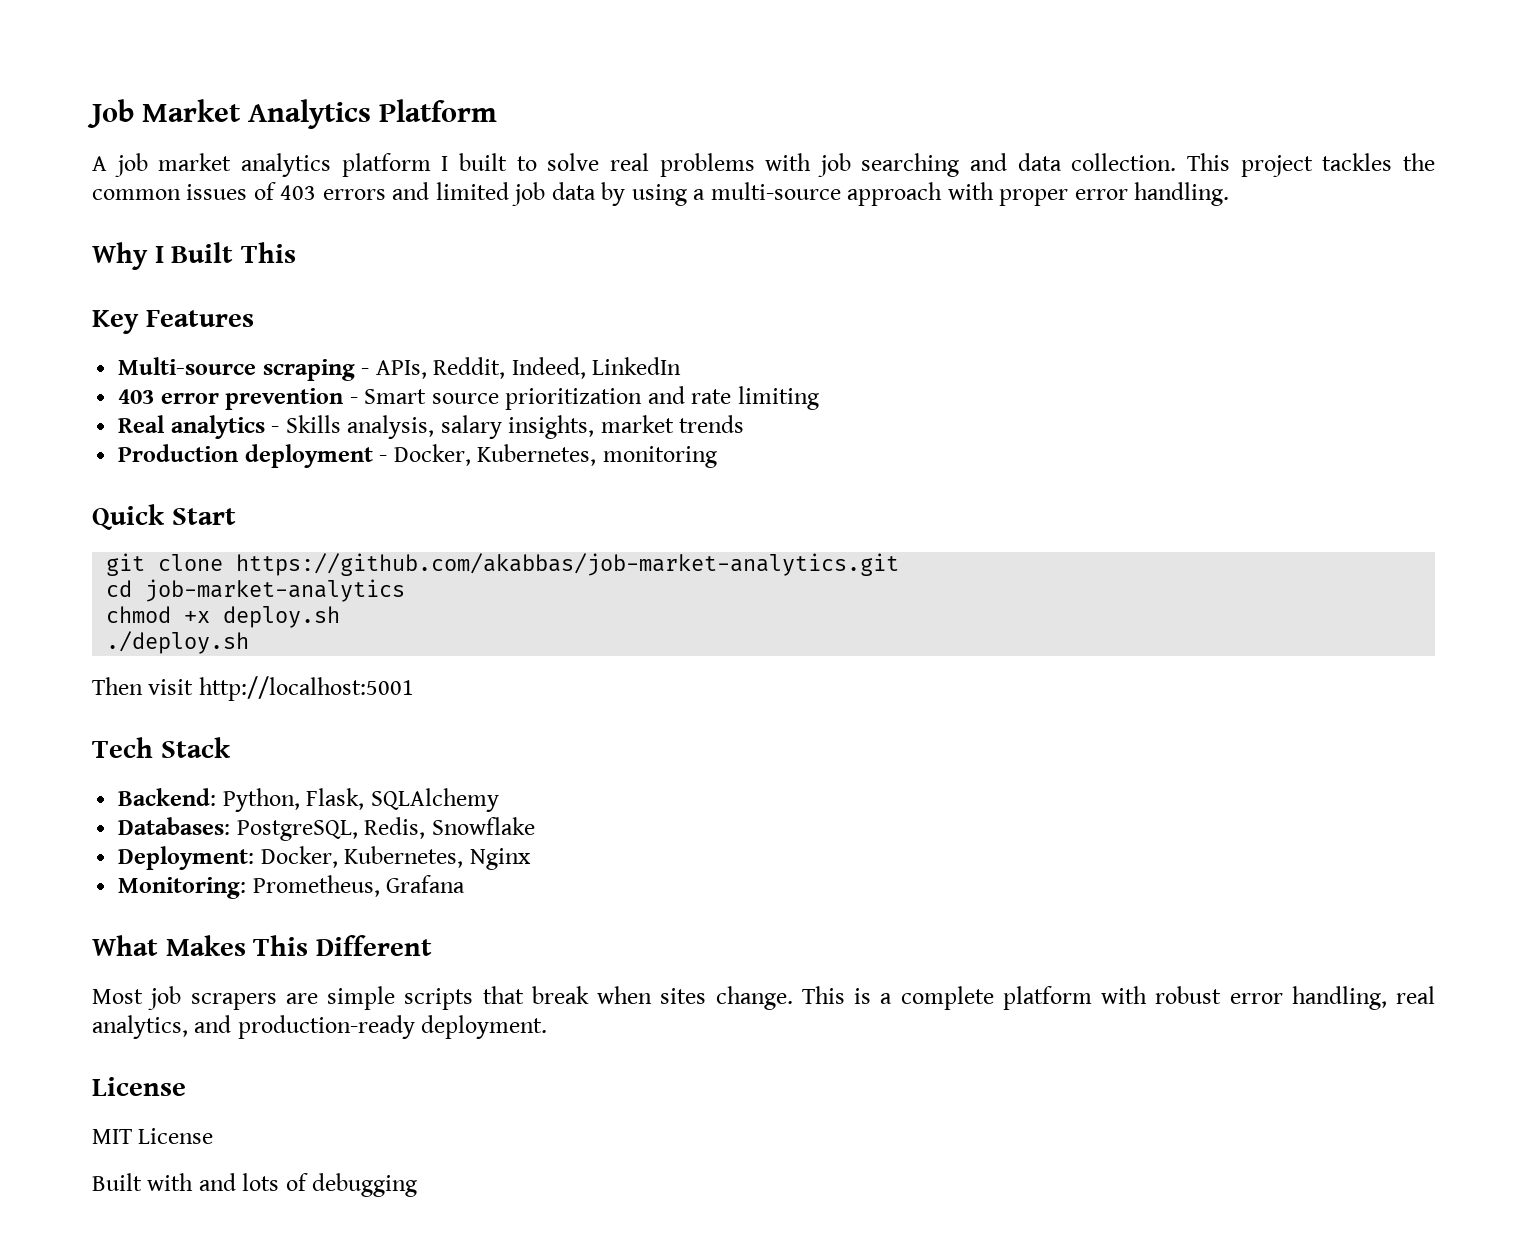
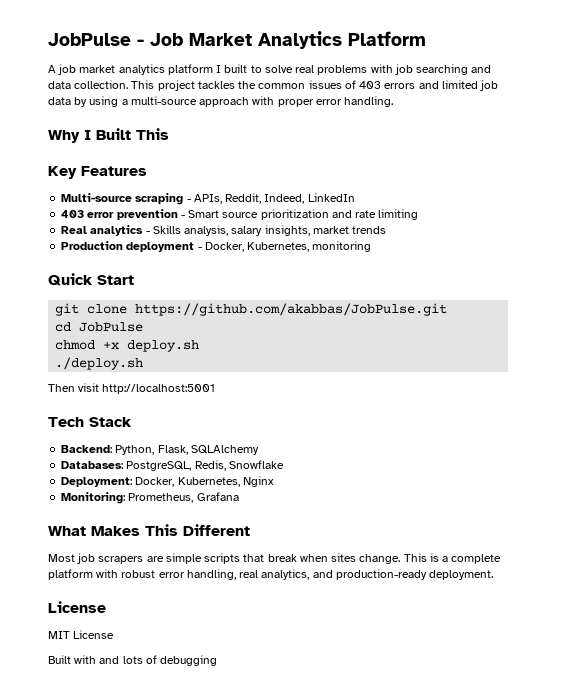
- Job Market Analytics Platform
+ JobPulse - Job Market Analytics Platform
- git clone https://github.com/akabbas/job-market-analytics.git
+ git clone https://github.com/akabbas/JobPulse.git
- cd job-market-analytics
+ cd JobPulse

